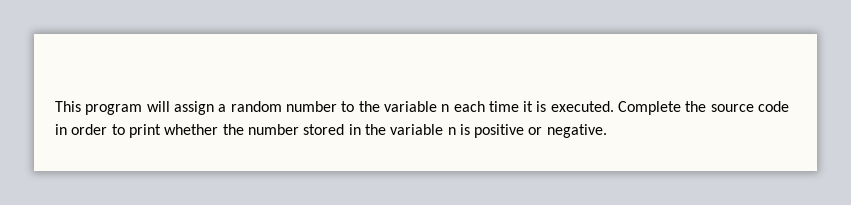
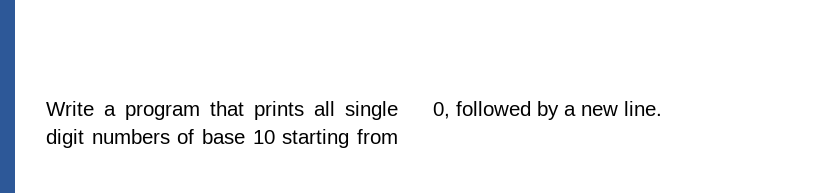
- This program will assign a random number to the variable n each time it is executed. Complete the source code in order to print whether the number stored in the variable n is positive or negative.
+ Write a program that prints all single digit numbers of base 10 starting from 0, followed by a new line.

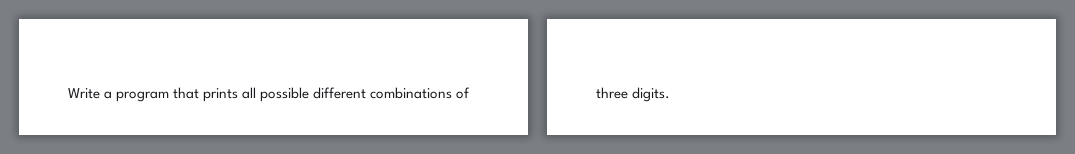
- Write a program that prints all single digit numbers of base 10 starting from 0, followed by a new line.
+ Write a program that prints all possible different combinations of three digits.

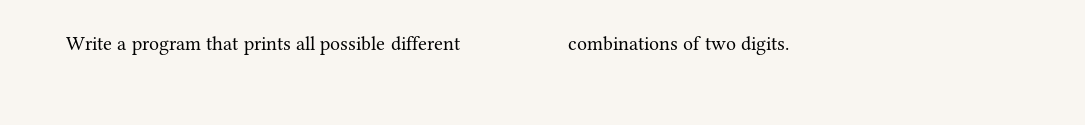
- Write a program that prints all possible different combinations of three digits.
+ Write a program that prints all possible different combinations of two digits.

